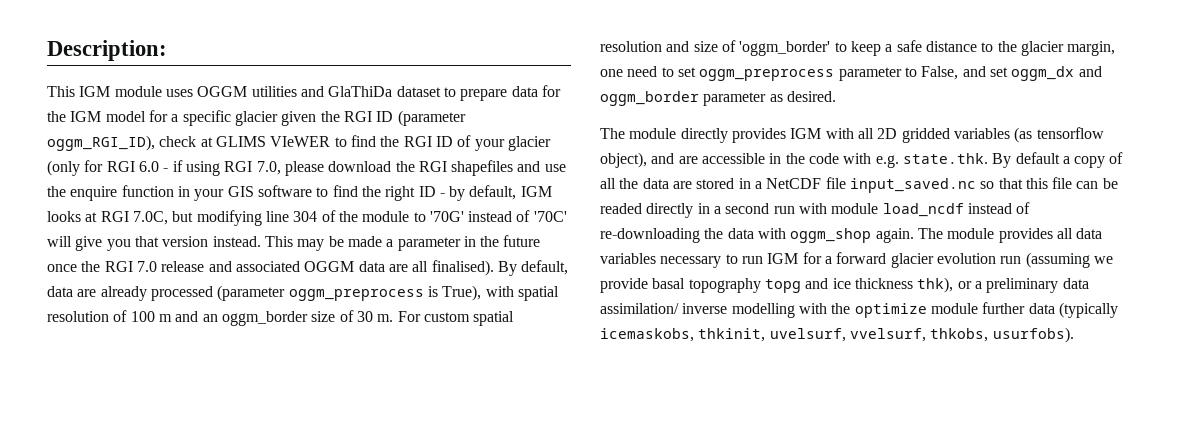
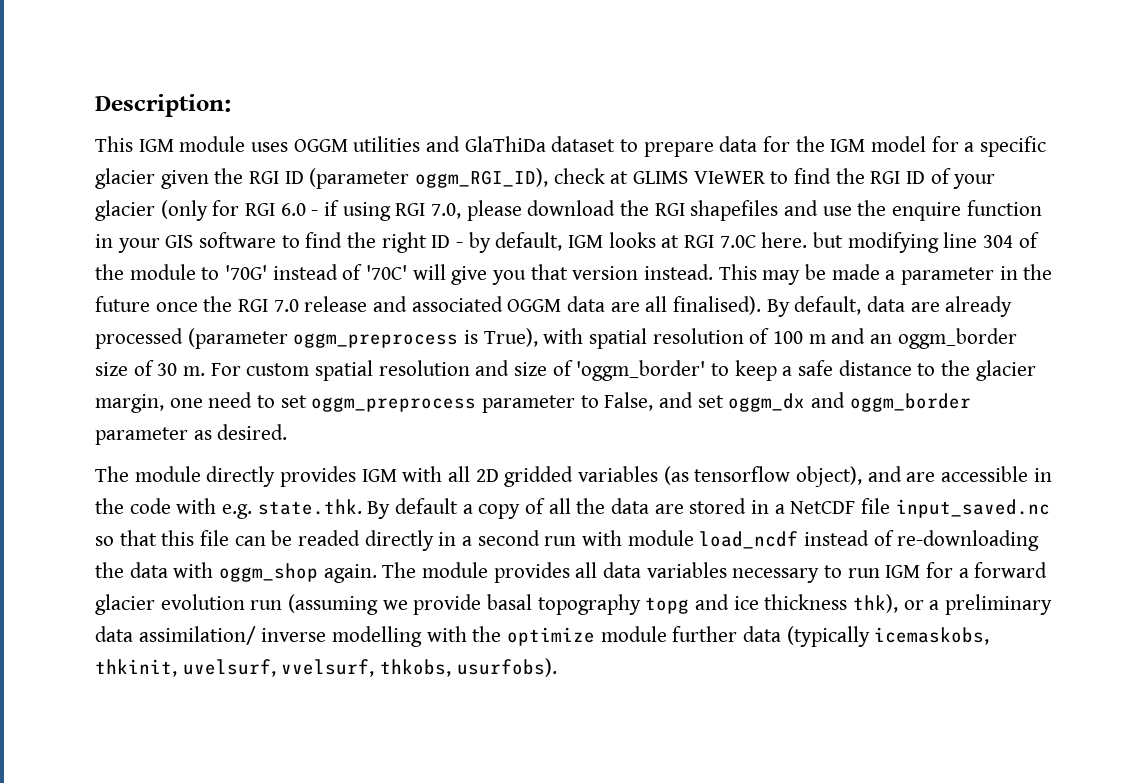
- This IGM module uses OGGM utilities and GlaThiDa dataset to prepare data for the IGM model for a specific glacier given the RGI ID (parameter oggm_RGI_ID), check at GLIMS VIeWER to find the RGI ID of your glacier (only for RGI 6.0 - if using RGI 7.0, please download the RGI shapefiles and use the enquire function in your GIS software to find the right ID - by default, IGM looks at RGI 7.0C, but modifying line 304 of the module to '70G' instead of '70C' will give you that version instead.
+ This IGM module uses OGGM utilities and GlaThiDa dataset to prepare data for the IGM model for a specific glacier given the RGI ID (parameter oggm_RGI_ID), check at GLIMS VIeWER to find the RGI ID of your glacier (only for RGI 6.0 - if using RGI 7.0, please download the RGI shapefiles and use the enquire function in your GIS software to find the right ID - by default, IGM looks at RGI 7.0C here. but modifying line 304 of the module to '70G' instead of '70C' will give you that version instead.

